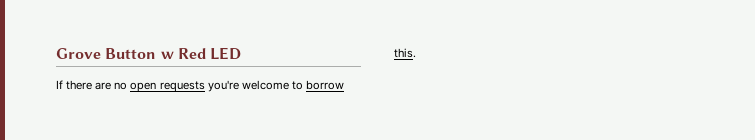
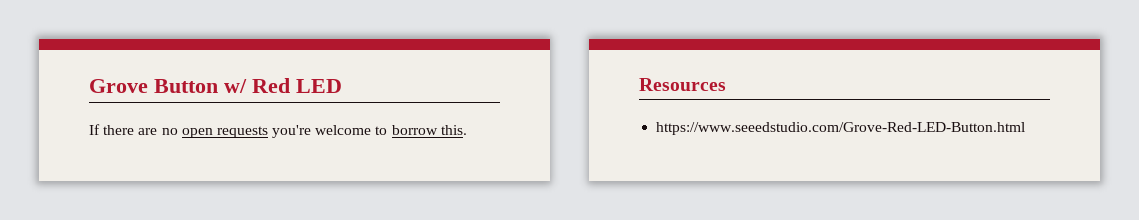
- Grove Button w Red LED
+ Grove Button w/ Red LED
+ Resources
+ https://www.seeedstudio.com/Grove-Red-LED-Button.html

